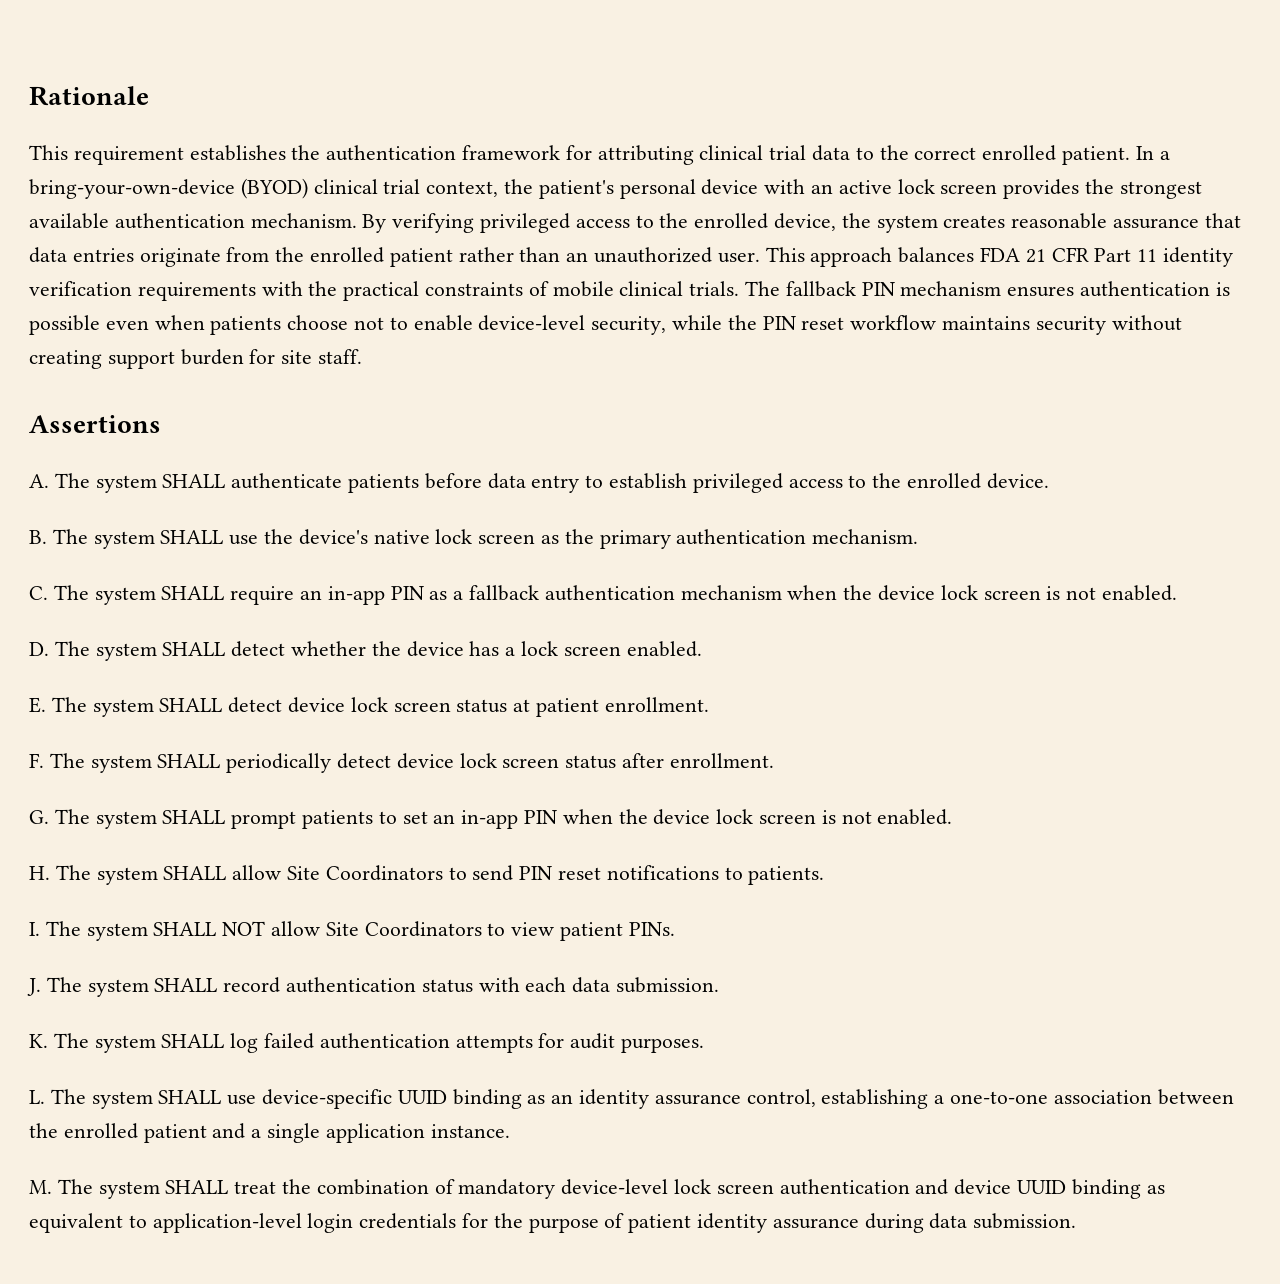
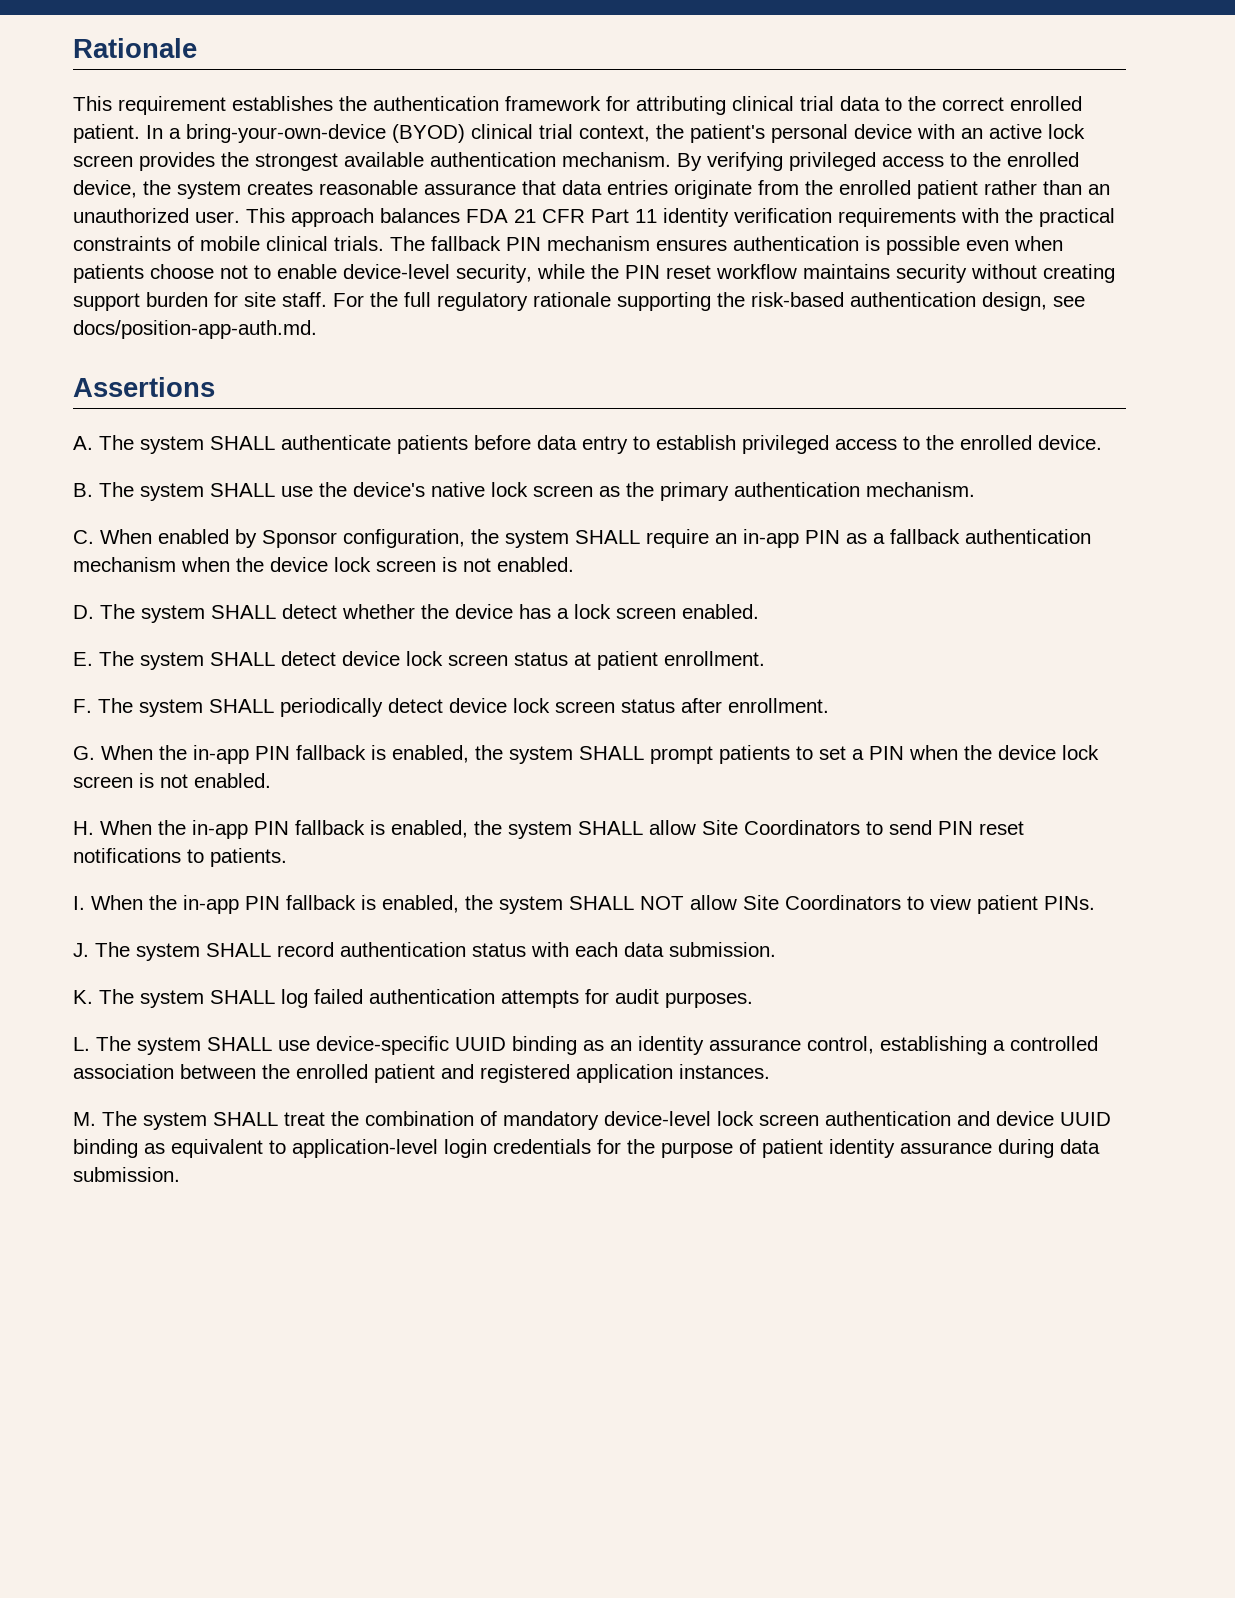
+ For the full regulatory rationale supporting the risk-based authentication design, see docs/position-app-auth.md.
- C. The system SHALL require an in-app PIN as a fallback authentication mechanism when the device lock screen is not enabled.
+ C. When enabled by Sponsor configuration, the system SHALL require an in-app PIN as a fallback authentication mechanism when the device lock screen is not enabled.
- G. The system SHALL prompt patients to set an in-app PIN when the device lock screen is not enabled.
+ G. When the in-app PIN fallback is enabled, the system SHALL prompt patients to set a PIN when the device lock screen is not enabled.
- H. The system SHALL allow Site Coordinators to send PIN reset notifications to patients.
+ H. When the in-app PIN fallback is enabled, the system SHALL allow Site Coordinators to send PIN reset notifications to patients.
- I. The system SHALL NOT allow Site Coordinators to view patient PINs.
+ I. When the in-app PIN fallback is enabled, the system SHALL NOT allow Site Coordinators to view patient PINs.
- L. The system SHALL use device-specific UUID binding as an identity assurance control, establishing a one-to-one association between the enrolled patient and a single application instance.
+ L. The system SHALL use device-specific UUID binding as an identity assurance control, establishing a controlled association between the enrolled patient and registered application instances.

